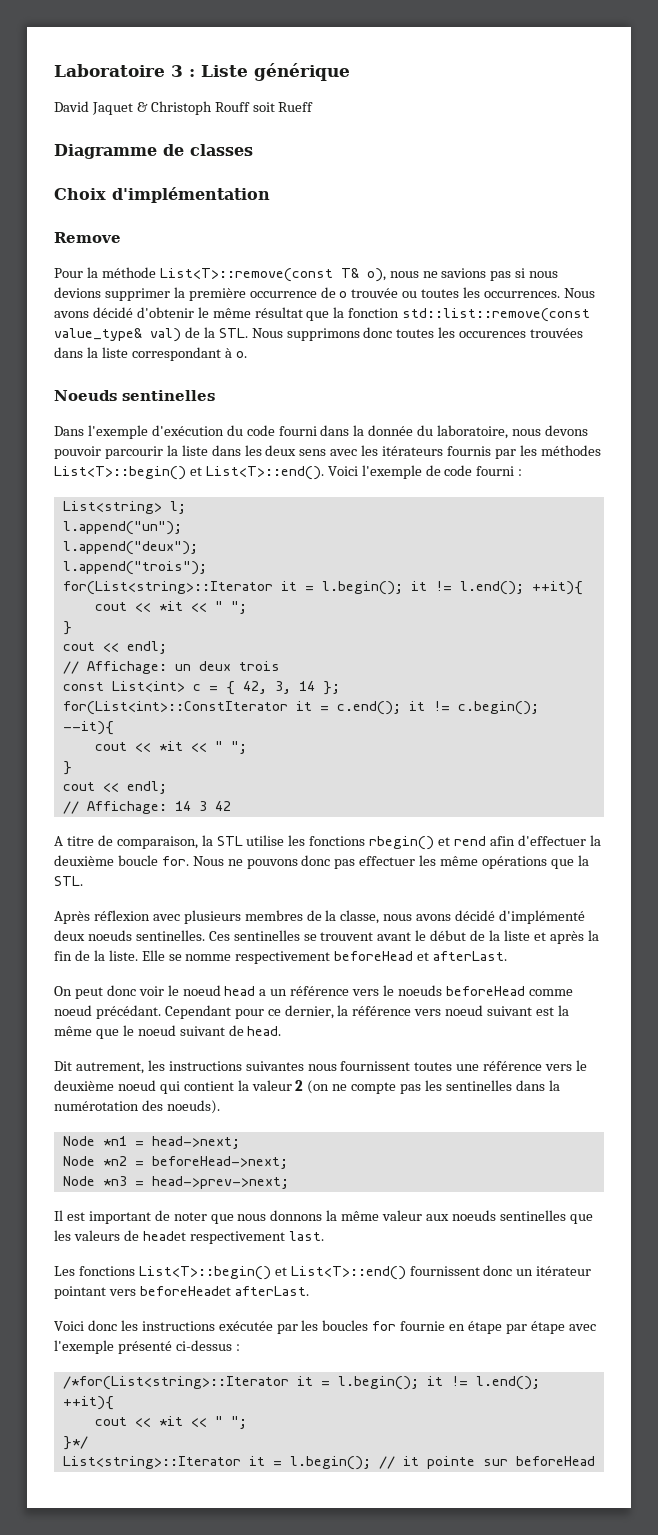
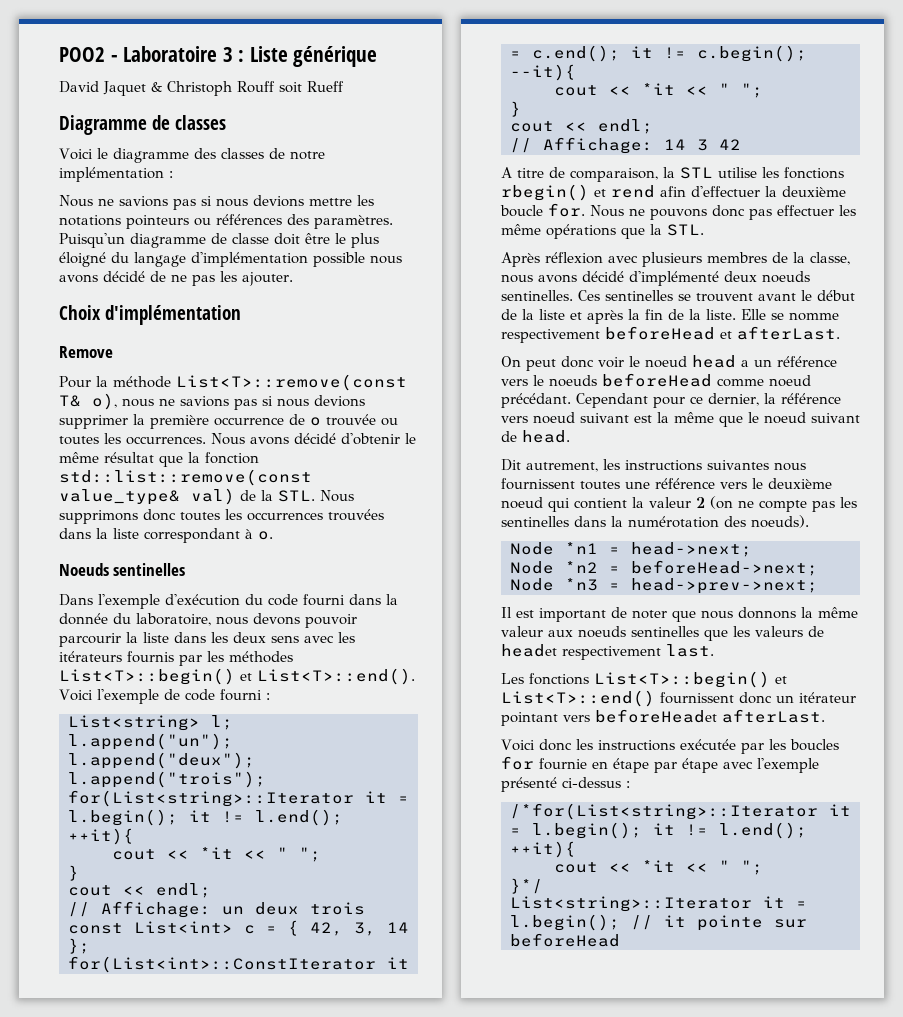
- Laboratoire 3 : Liste générique
+ POO2 - Laboratoire 3 : Liste générique
+ Voici le diagramme des classes de notre implémentation :
+ Nous ne savions pas si nous devions mettre les notations pointeurs ou références des paramètres. Puisqu'un diagramme de classe doit être le plus éloigné du langage d'implémentation possible nous avons décidé de ne pas les ajouter.
- Nous avons décidé d'obtenir le même résultat que la fonction std::list::remove(const value_type& val) de la STL. Nous supprimons donc toutes les occurences trouvées dans la liste correspondant à o.
+ Nous avons décidé d'obtenir le même résultat que la fonction std::list::remove(const value_type& val) de la STL. Nous supprimons donc toutes les occurrences trouvées dans la liste correspondant à o.

